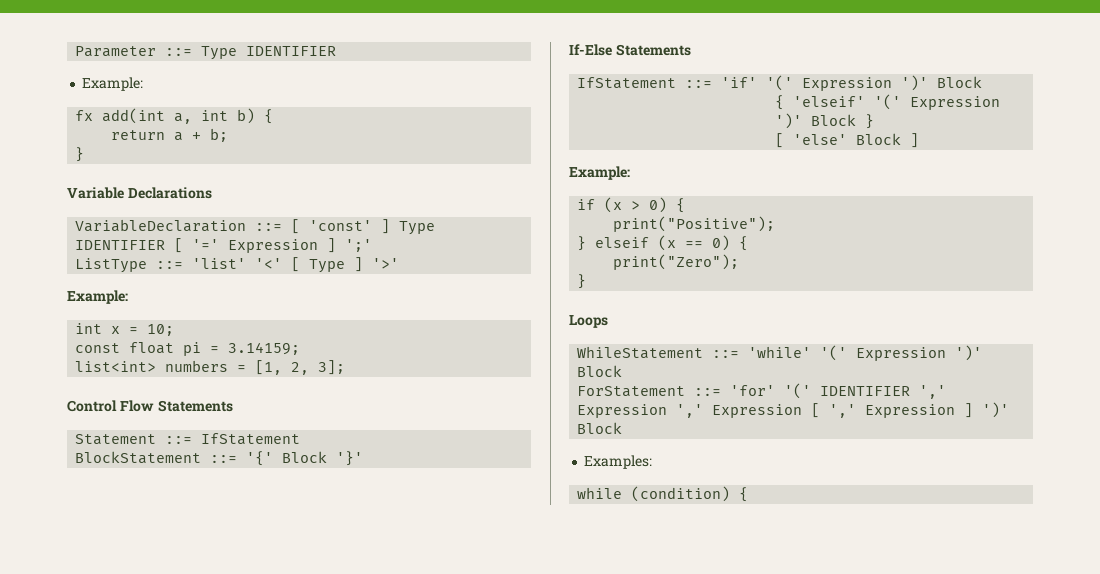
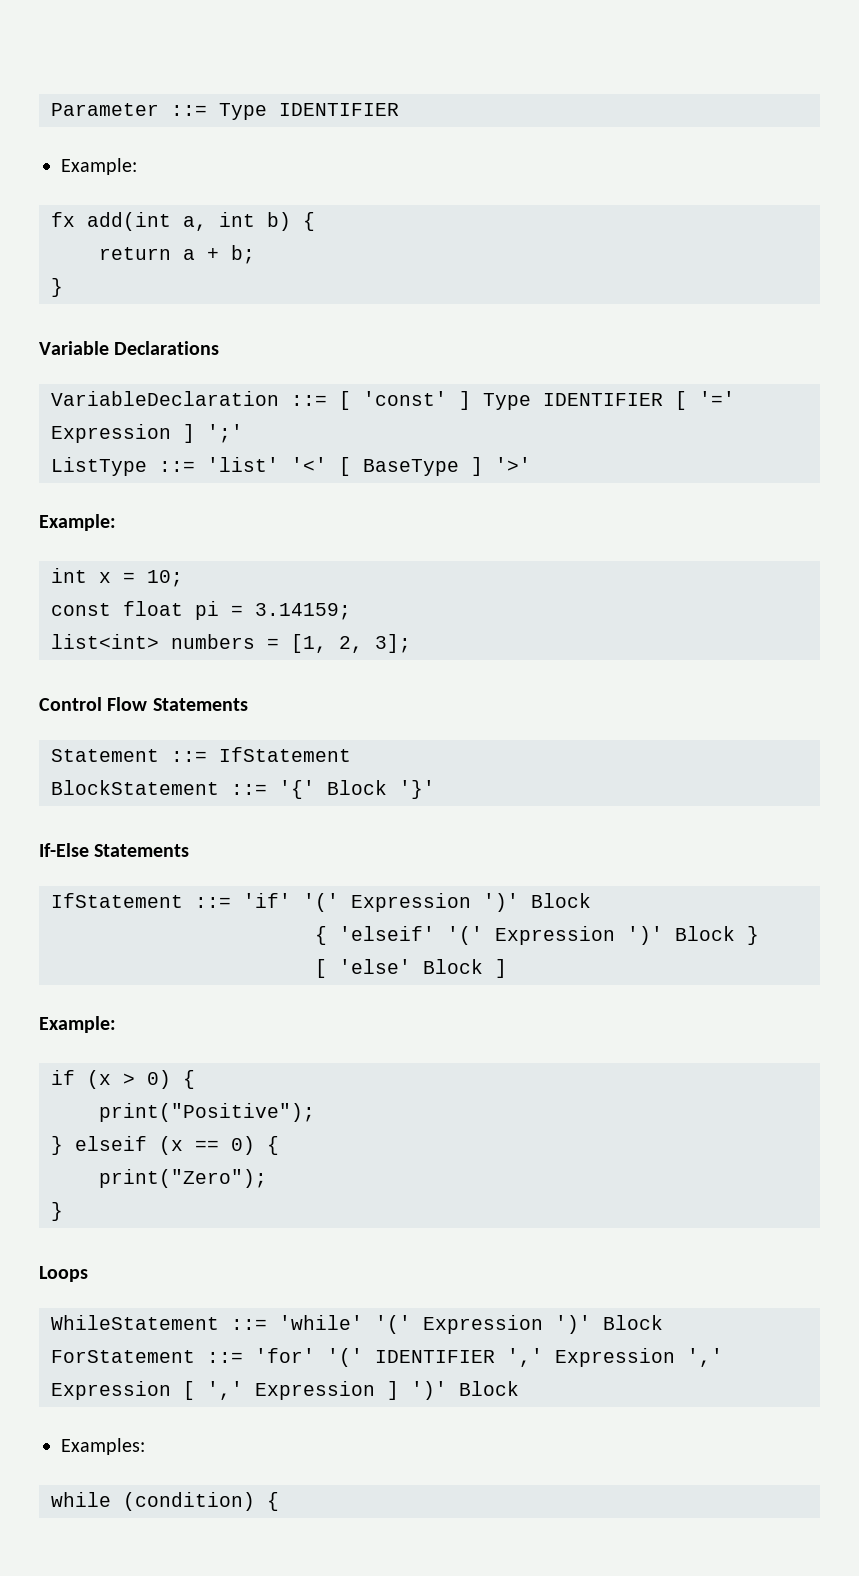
- ListType ::= 'list' '<' [ Type ] '>'
+ ListType ::= 'list' '<' [ BaseType ] '>'

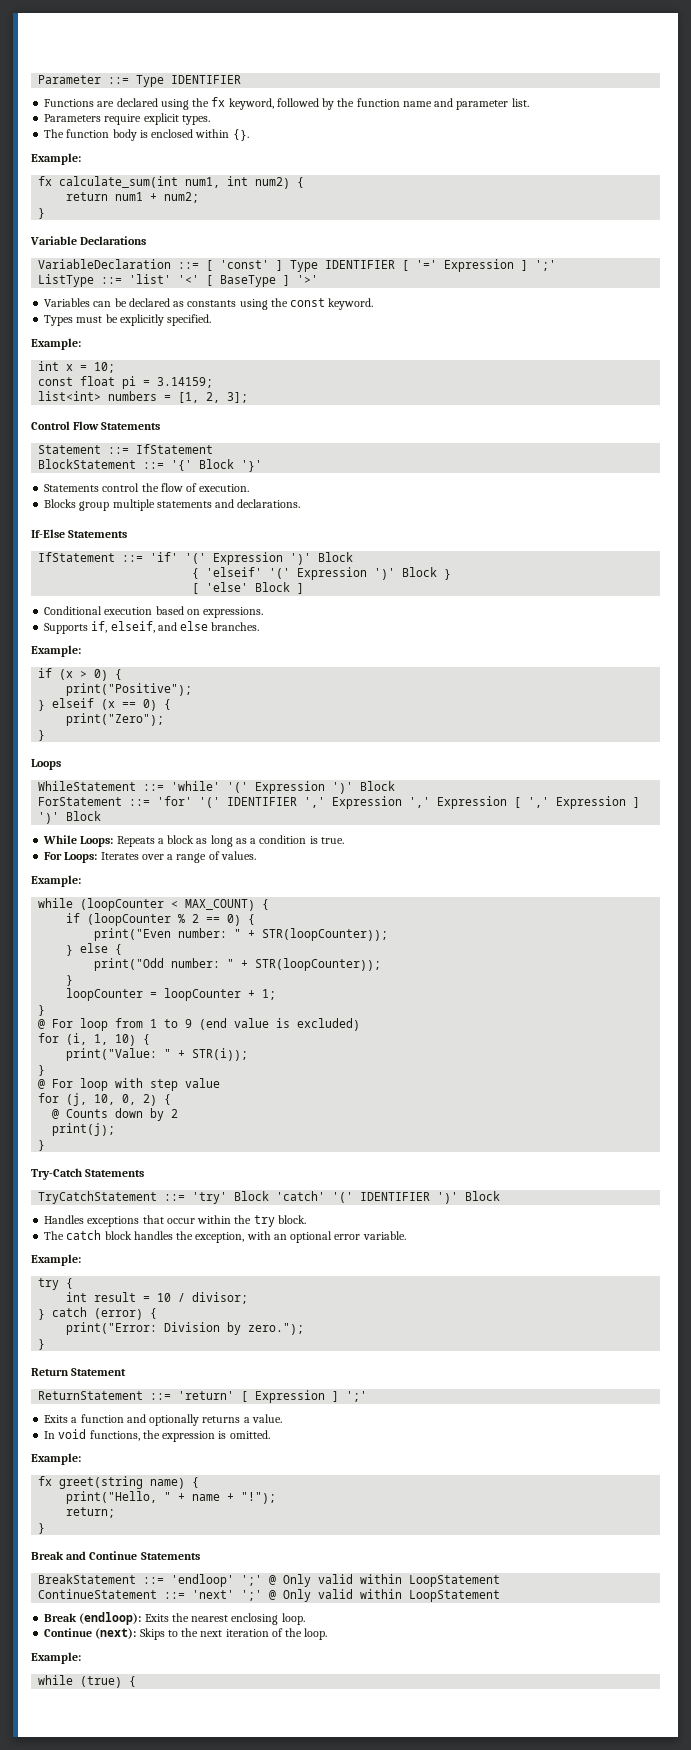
  Parameter ::= Type IDENTIFIER
+ Functions are declared using the fx keyword, followed by the function name and parameter list.
+ Parameters require explicit types.
+ The function body is enclosed within {}.
  Example:
- fx add(int a, int b) {
+ fx calculate_sum(int num1, int num2) {
- return a + b;
+ return num1 + num2;
+ Variables can be declared as constants using the const keyword.
+ Types must be explicitly specified.
+ Statements control the flow of execution.
+ Blocks group multiple statements and declarations.
+ Conditional execution based on expressions.
+ Supports if, elseif, and else branches.
- Examples:
- while (condition) {
+ While Loops: Repeats a block as long as a condition is true.
+ For Loops: Iterates over a range of values.
+ Example:
+ while (loopCounter < MAX_COUNT) {
+ if (loopCounter % 2 == 0) {
+ print("Even number: " + STR(loopCounter));
+ } else {
+ print("Odd number: " + STR(loopCounter));
+ }
+ loopCounter = loopCounter + 1;
+ }
+ @ For loop from 1 to 9 (end value is excluded)
+ for (i, 1, 10) {
+ print("Value: " + STR(i));
+ }
+ @ For loop with step value
+ for (j, 10, 0, 2) {
+ @ Counts down by 2
+ print(j);
+ }
+ Try-Catch Statements
+ TryCatchStatement ::= 'try' Block 'catch' '(' IDENTIFIER ')' Block
+ Handles exceptions that occur within the try block.
+ The catch block handles the exception, with an optional error variable.
+ Example:
+ try {
+ int result = 10 / divisor;
+ } catch (error) {
+ print("Error: Division by zero.");
+ }
+ Return Statement
+ ReturnStatement ::= 'return' [ Expression ] ';'
+ Exits a function and optionally returns a value.
+ In void functions, the expression is omitted.
+ Example:
+ fx greet(string name) {
+ print("Hello, " + name + "!");
+ return;
+ }
+ Break and Continue Statements
+ BreakStatement ::= 'endloop' ';' @ Only valid within LoopStatement
+ ContinueStatement ::= 'next' ';' @ Only valid within LoopStatement
+ Break (endloop): Exits the nearest enclosing loop.
+ Continue (next): Skips to the next iteration of the loop.
+ Example:
+ while (true) {

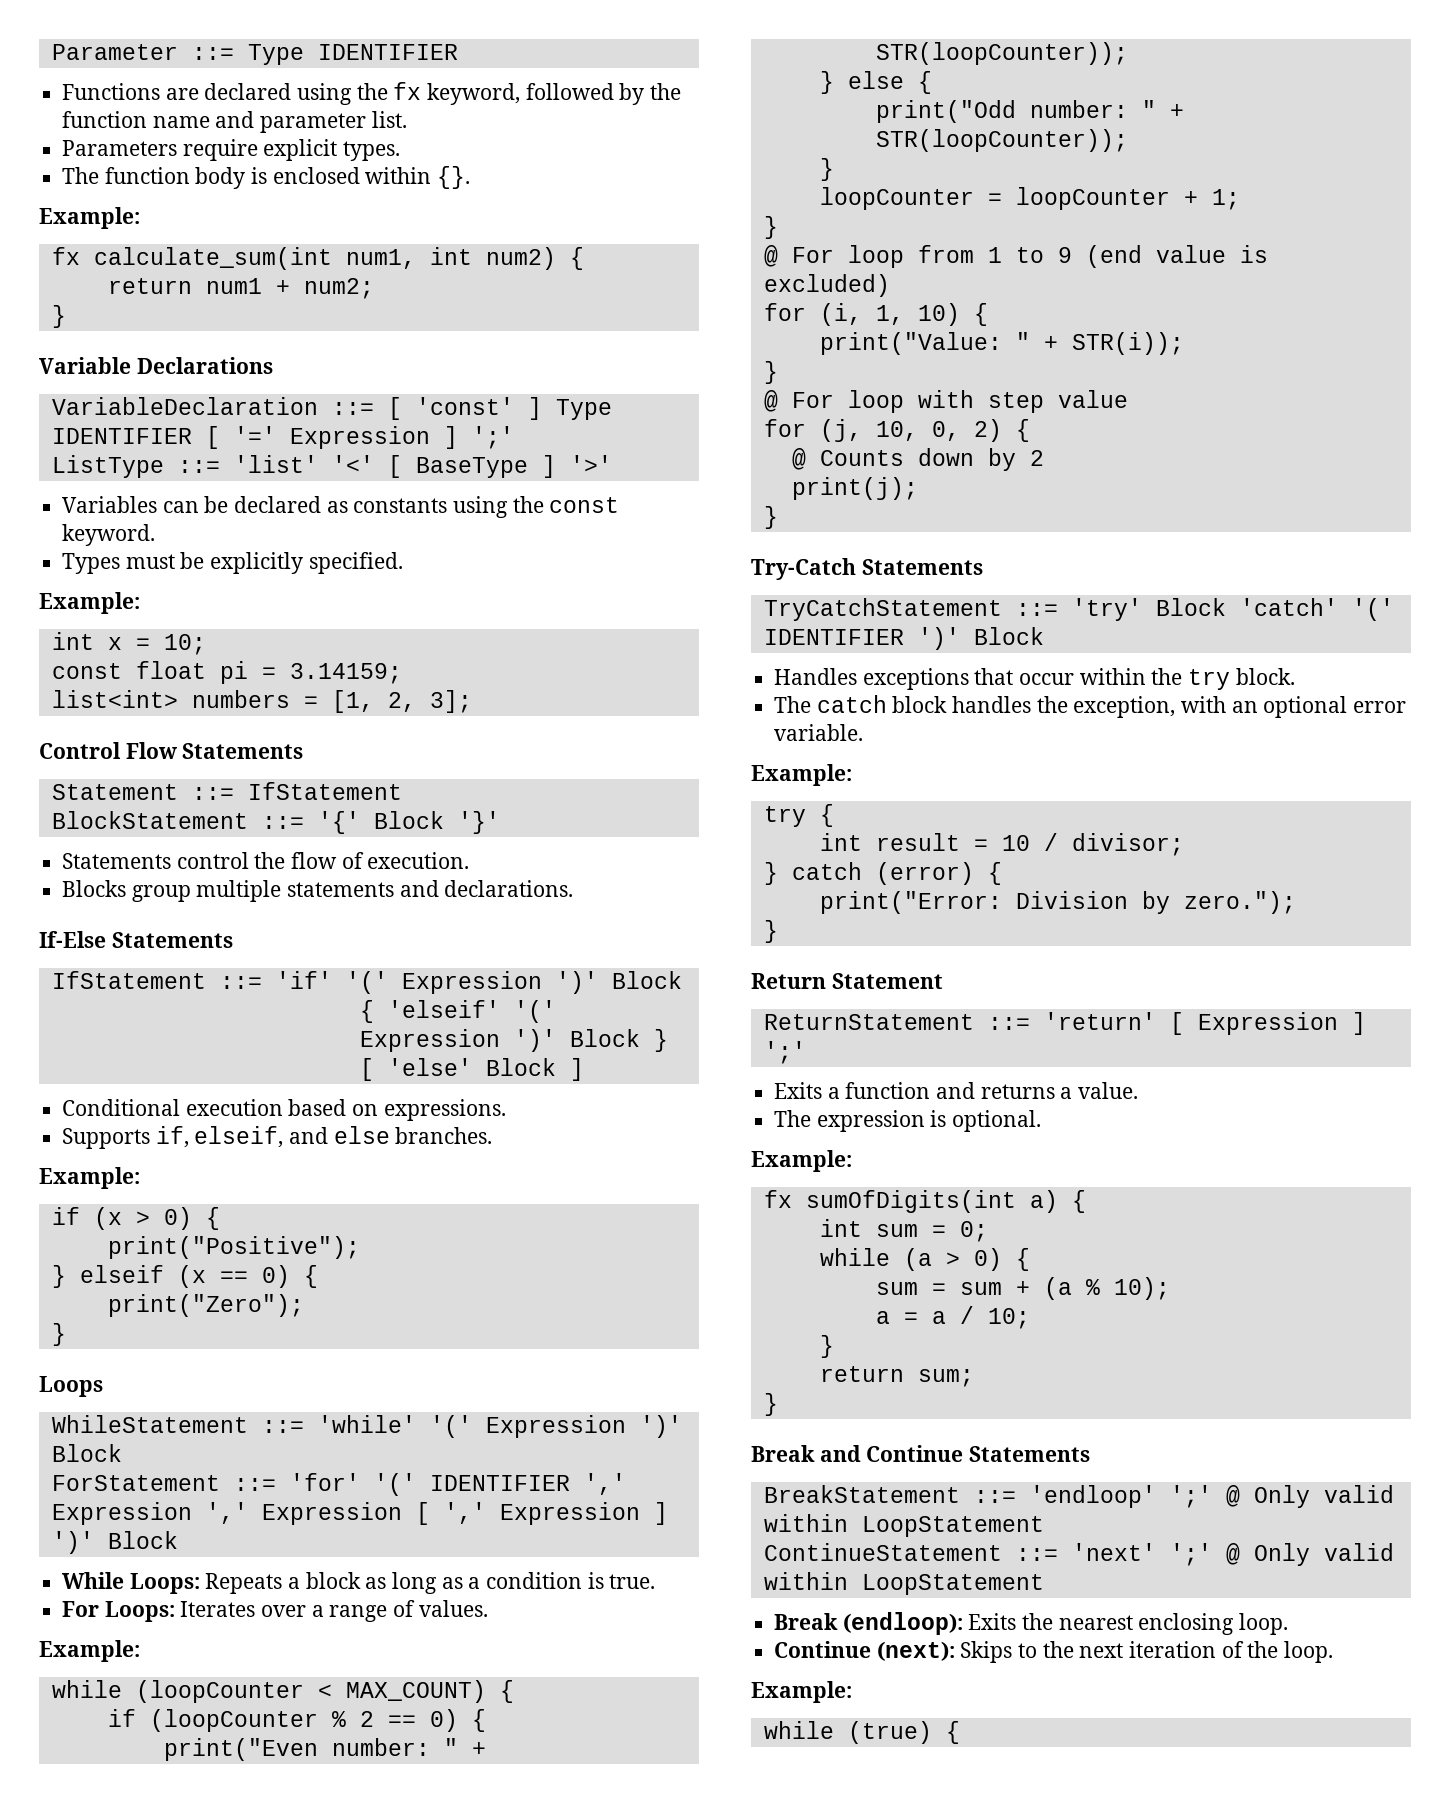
- Exits a function and optionally returns a value.
+ Exits a function and returns a value.
- In void functions, the expression is omitted.
+ The expression is optional.
  Example:
- fx greet(string name) {
- print("Hello, " + name + "!");
- return;
+ fx sumOfDigits(int a) {
+ int sum = 0;
+ while (a > 0) {
+ sum = sum + (a % 10);
+ a = a / 10;
+ }
+ return sum;

